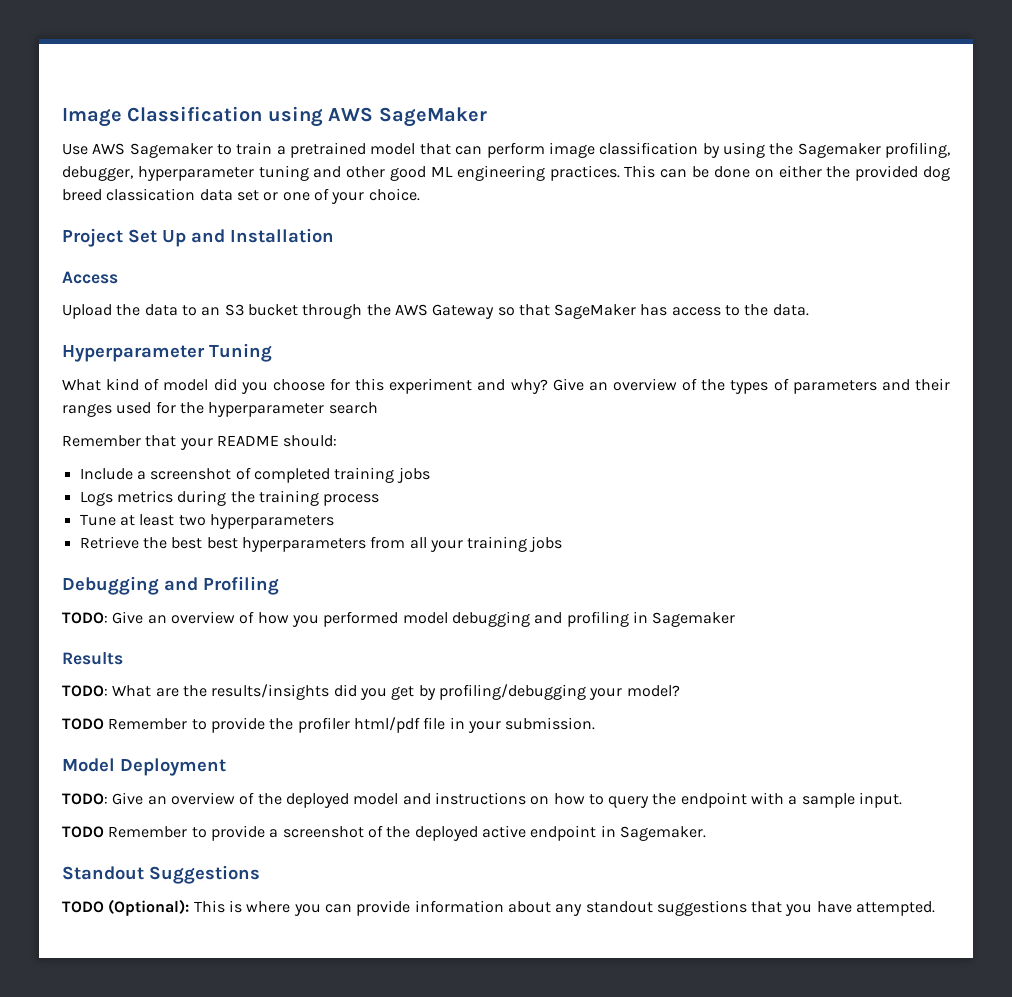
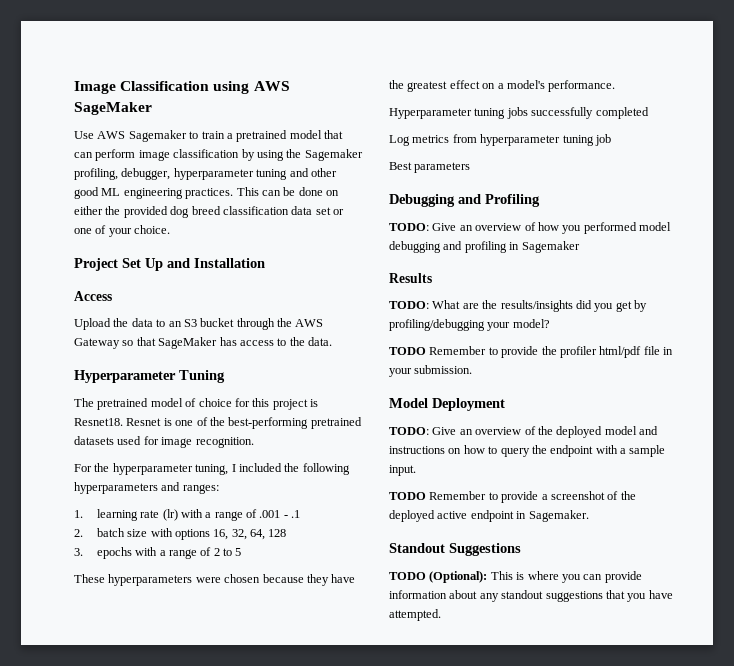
- This can be done on either the provided dog breed classication data set or one of your choice.
+ This can be done on either the provided dog breed classification data set or one of your choice.
- What kind of model did you choose for this experiment and why? Give an overview of the types of parameters and their ranges used for the hyperparameter search
- Remember that your README should:
- Include a screenshot of completed training jobs
- Logs metrics during the training process
- Tune at least two hyperparameters
- Retrieve the best best hyperparameters from all your training jobs
+ The pretrained model of choice for this project is Resnet18. Resnet is one of the best-performing pretrained datasets used for image recognition.
+ For the hyperparameter tuning, I included the following hyperparameters and ranges:
+ 1. learning rate (lr) with a range of .001 - .1
+ 2. batch size with options 16, 32, 64, 128
+ 3. epochs with a range of 2 to 5
+ These hyperparameters were chosen because they have the greatest effect on a model's performance.
+ Hyperparameter tuning jobs successfully completed
+ Log metrics from hyperparameter tuning job
+ Best parameters

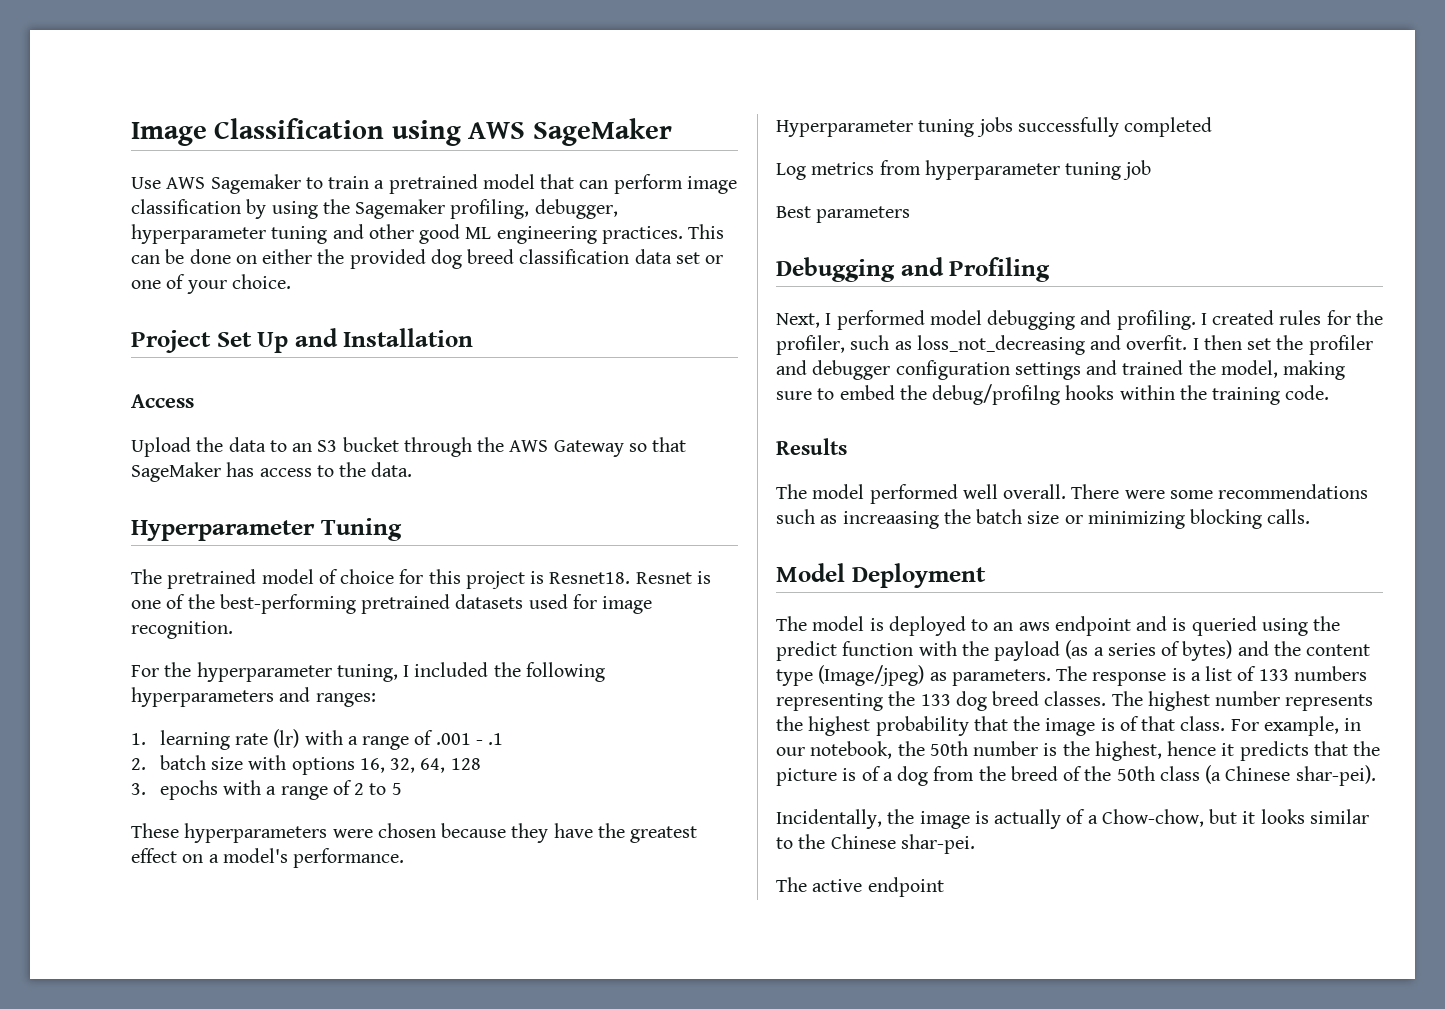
- TODO: Give an overview of how you performed model debugging and profiling in Sagemaker
+ Next, I performed model debugging and profiling. I created rules for the profiler, such as loss_not_decreasing and overfit. I then set the profiler and debugger configuration settings and trained the model, making sure to embed the debug/profilng hooks within the training code.
  Results
- TODO: What are the results/insights did you get by profiling/debugging your model?
- TODO Remember to provide the profiler html/pdf file in your submission.
+ The model performed well overall. There were some recommendations such as increaasing the batch size or minimizing blocking calls.
  Model Deployment
- TODO: Give an overview of the deployed model and instructions on how to query the endpoint with a sample input.
- TODO Remember to provide a screenshot of the deployed active endpoint in Sagemaker.
- Standout Suggestions
- TODO (Optional): This is where you can provide information about any standout suggestions that you have attempted.
+ The model is deployed to an aws endpoint and is queried using the predict function with the payload (as a series of bytes) and the content type (Image/jpeg) as parameters. The response is a list of 133 numbers representing the 133 dog breed classes. The highest number represents the highest probability that the image is of that class. For example, in our notebook, the 50th number is the highest, hence it predicts that the picture is of a dog from the breed of the 50th class (a Chinese shar-pei).
+ Incidentally, the image is actually of a Chow-chow, but it looks similar to the Chinese shar-pei.
+ The active endpoint

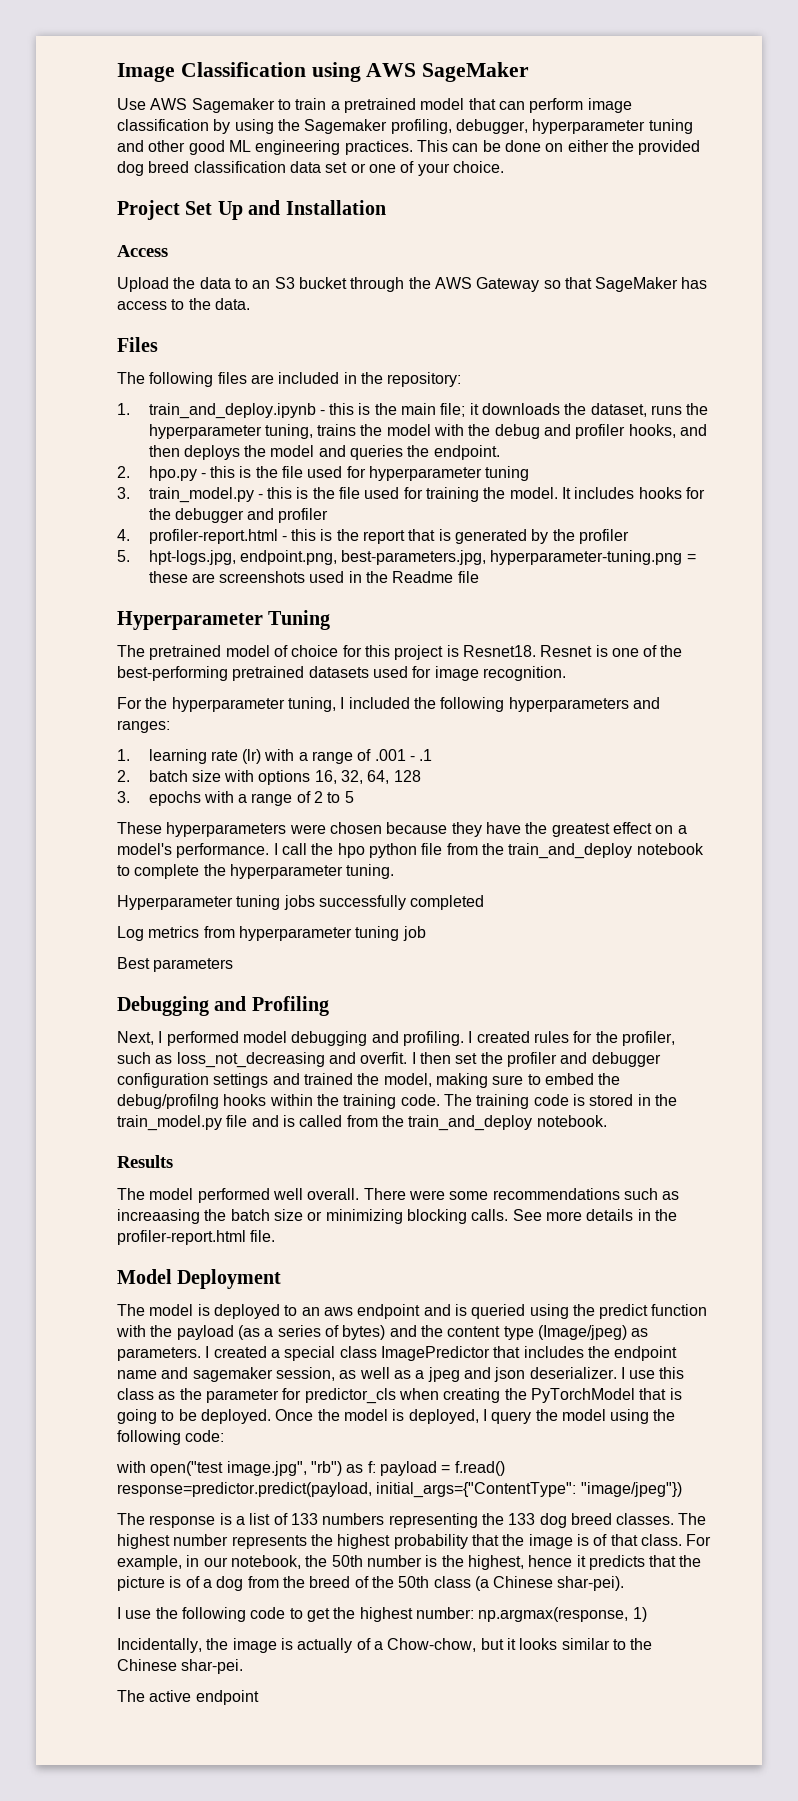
+ Files
+ The following files are included in the repository:
+ 1. train_and_deploy.ipynb - this is the main file; it downloads the dataset, runs the hyperparameter tuning, trains the model with the debug and profiler hooks, and then deploys the model and queries the endpoint.
+ 2. hpo.py - this is the file used for hyperparameter tuning
+ 3. train_model.py - this is the file used for training the model. It includes hooks for the debugger and profiler
+ 4. profiler-report.html - this is the report that is generated by the profiler
+ 5. hpt-logs.jpg, endpoint.png, best-parameters.jpg, hyperparameter-tuning.png = these are screenshots used in the Readme file
+ I call the hpo python file from the train_and_deploy notebook to complete the hyperparameter tuning.
+ The training code is stored in the train_model.py file and is called from the train_and_deploy notebook.
+ See more details in the profiler-report.html file.
- The model is deployed to an aws endpoint and is queried using the predict function with the payload (as a series of bytes) and the content type (Image/jpeg) as parameters. The response is a list of 133 numbers representing the 133 dog breed classes.
+ The model is deployed to an aws endpoint and is queried using the predict function with the payload (as a series of bytes) and the content type (Image/jpeg) as parameters. I created a special class ImagePredictor that includes the endpoint name and sagemaker session, as well as a jpeg and json deserializer. I use this class as the parameter for predictor_cls when creating the PyTorchModel that is going to be deployed. Once the model is deployed, I query the model using the following code:
+ with open("test image.jpg", "rb") as f: payload = f.read() response=predictor.predict(payload, initial_args={"ContentType": "image/jpeg"})
+ The response is a list of 133 numbers representing the 133 dog breed classes.
+ I use the following code to get the highest number: np.argmax(response, 1)

